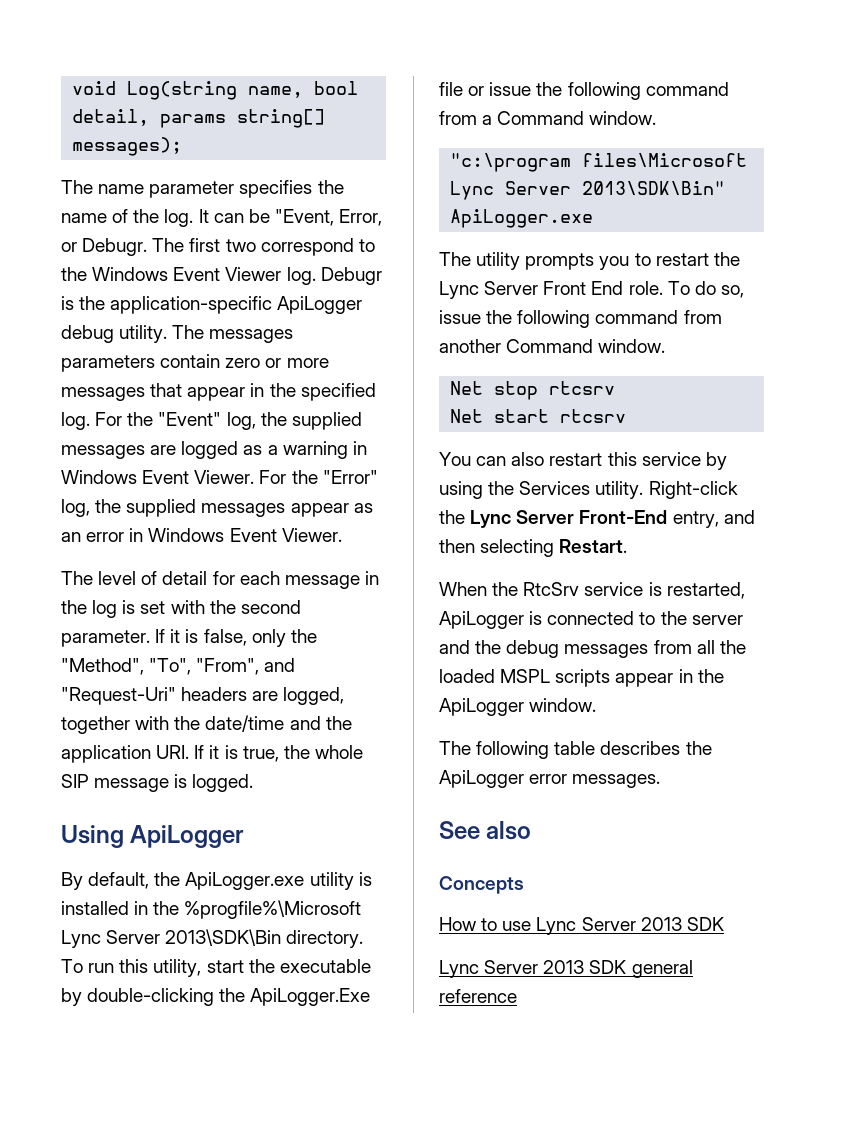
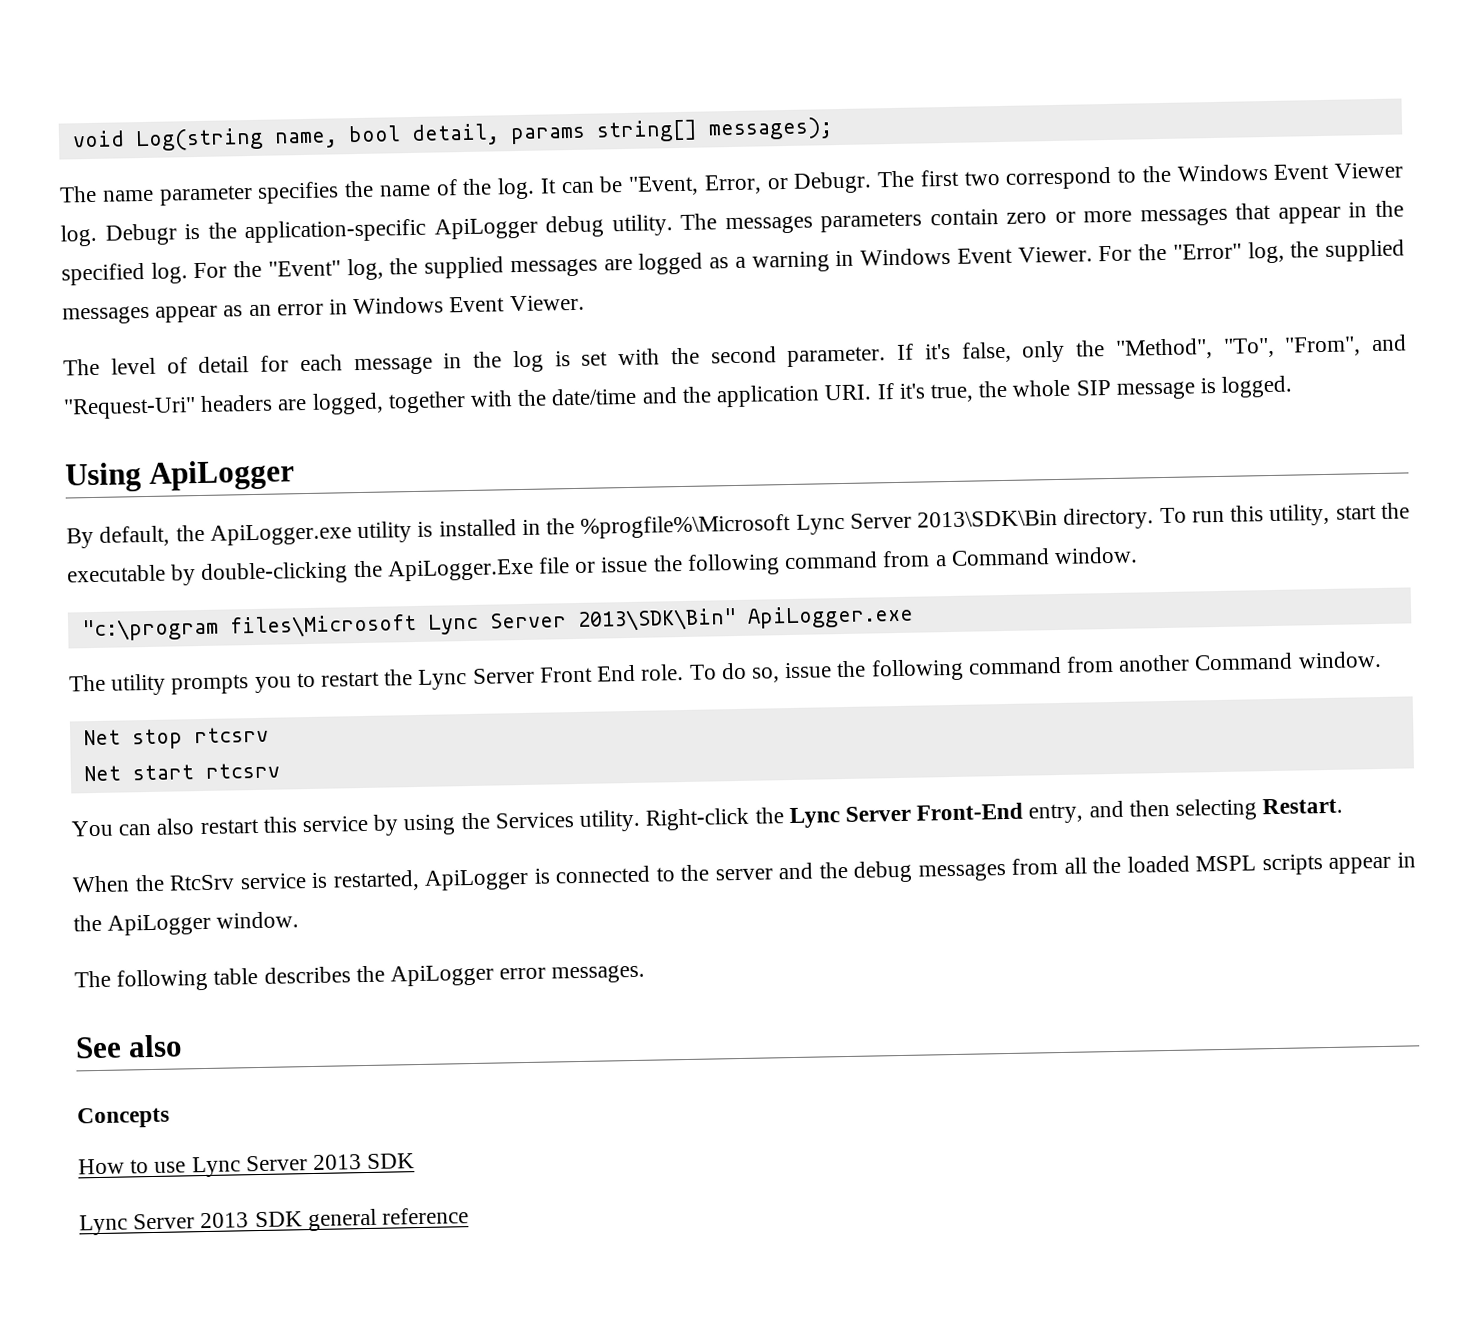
- If it is false, only the "Method", "To", "From", and "Request-Uri" headers are logged, together with the date/time and the application URI. If it is true, the whole SIP message is logged.
+ If it's false, only the "Method", "To", "From", and "Request-Uri" headers are logged, together with the date/time and the application URI. If it's true, the whole SIP message is logged.

